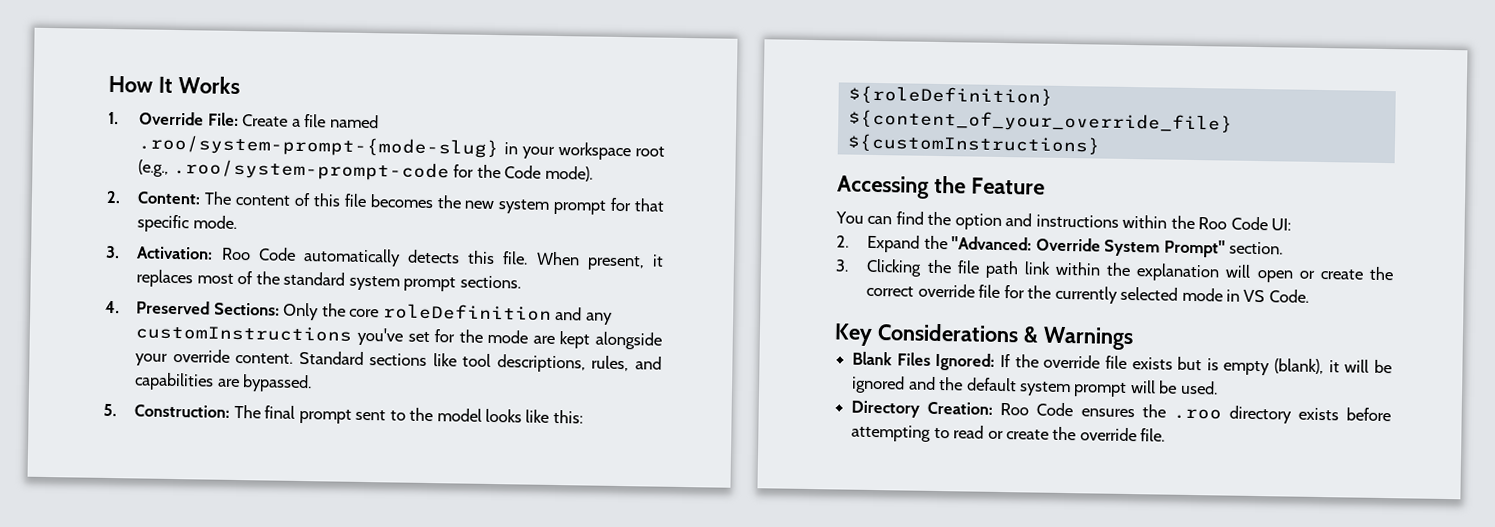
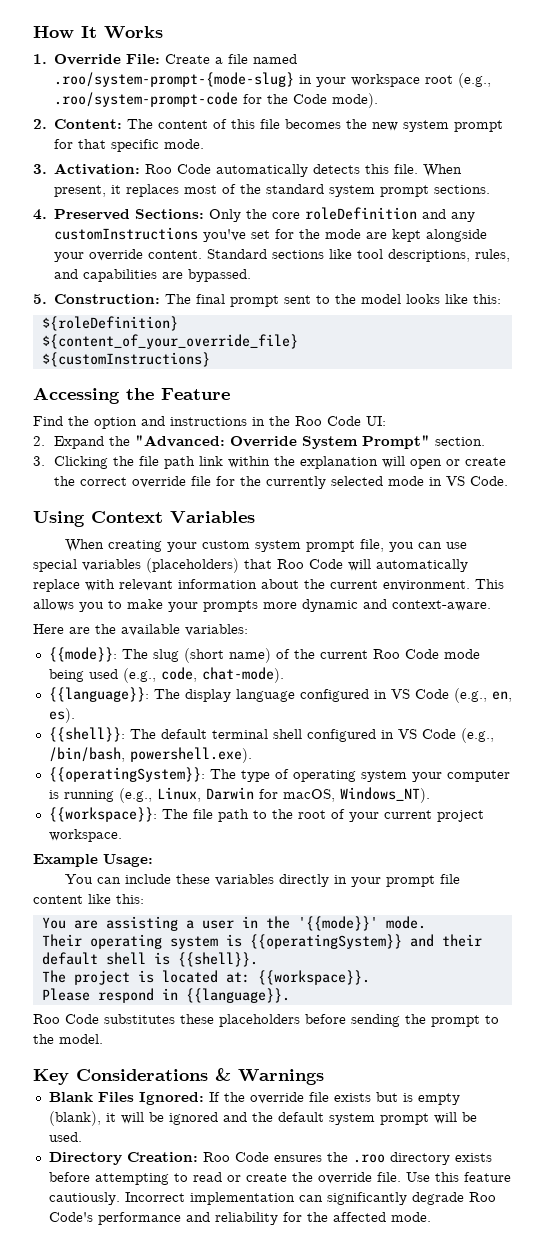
- You can find the option and instructions within the Roo Code UI:
+ Find the option and instructions in the Roo Code UI:
+ Using Context Variables
+ When creating your custom system prompt file, you can use special variables (placeholders) that Roo Code will automatically replace with relevant information about the current environment. This allows you to make your prompts more dynamic and context-aware.
+ Here are the available variables:
+ {{mode}}: The slug (short name) of the current Roo Code mode being used (e.g., code, chat-mode).
+ {{language}}: The display language configured in VS Code (e.g., en, es).
+ {{shell}}: The default terminal shell configured in VS Code (e.g., /bin/bash, powershell.exe).
+ {{operatingSystem}}: The type of operating system your computer is running (e.g., Linux, Darwin for macOS, Windows_NT).
+ {{workspace}}: The file path to the root of your current project workspace.
+ Example Usage:
+ You can include these variables directly in your prompt file content like this:
+ You are assisting a user in the '{{mode}}' mode.
+ Their operating system is {{operatingSystem}} and their default shell is {{shell}}.
+ The project is located at: {{workspace}}.
+ Please respond in {{language}}.
+ Roo Code substitutes these placeholders before sending the prompt to the model.
+ Use this feature cautiously. Incorrect implementation can significantly degrade Roo Code's performance and reliability for the affected mode.

